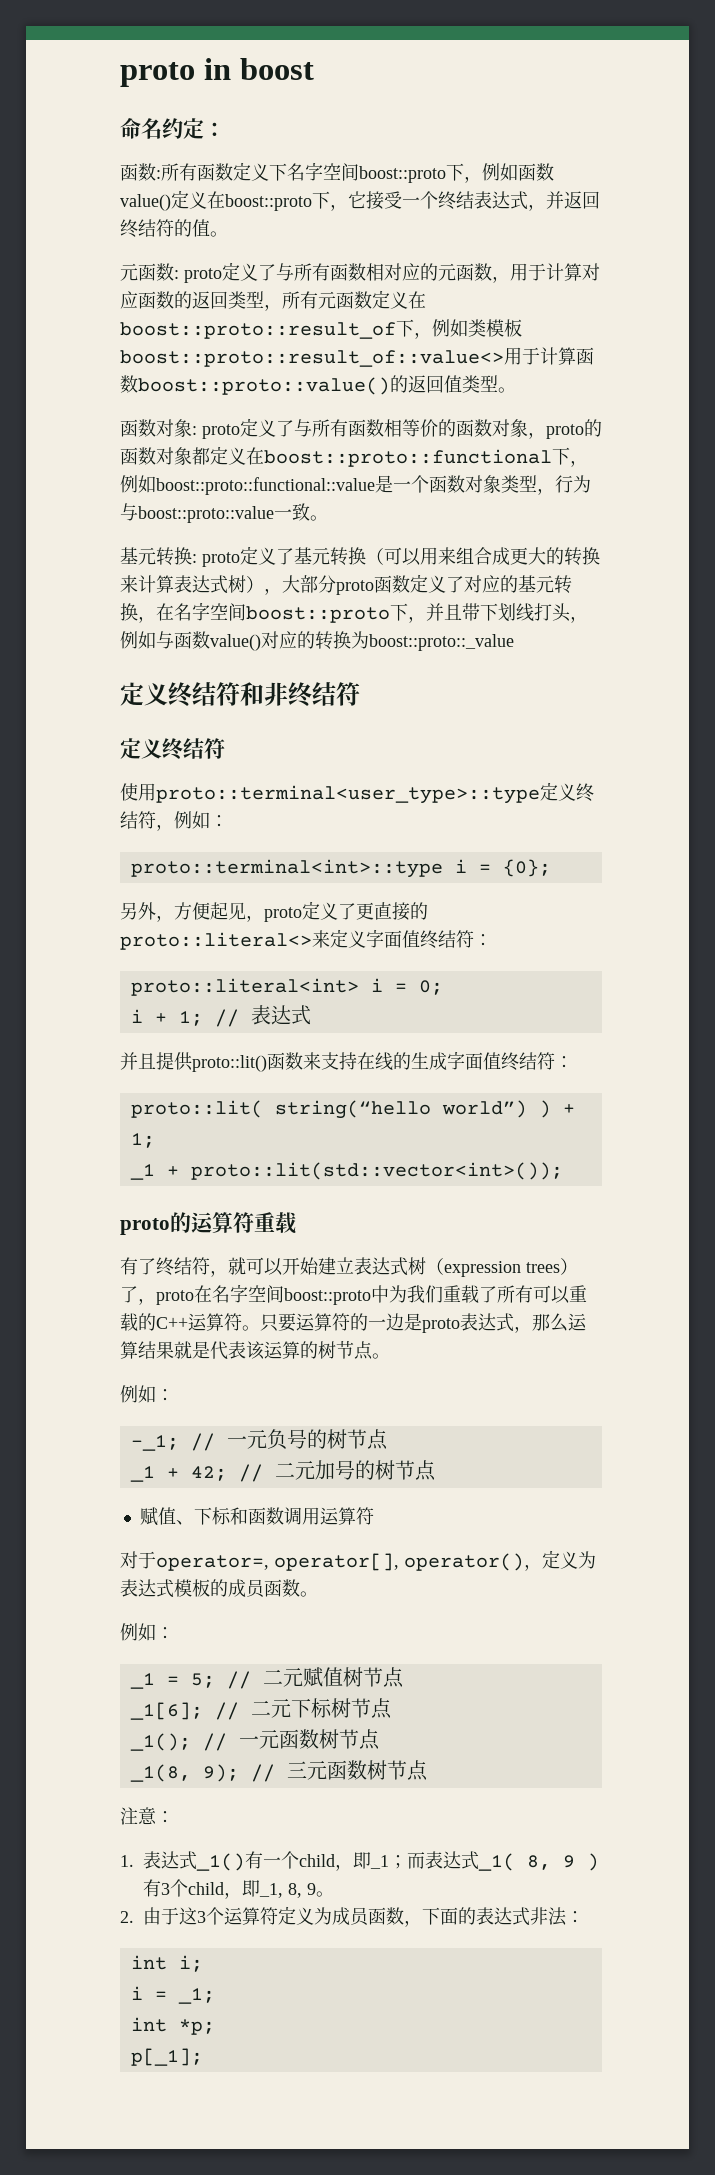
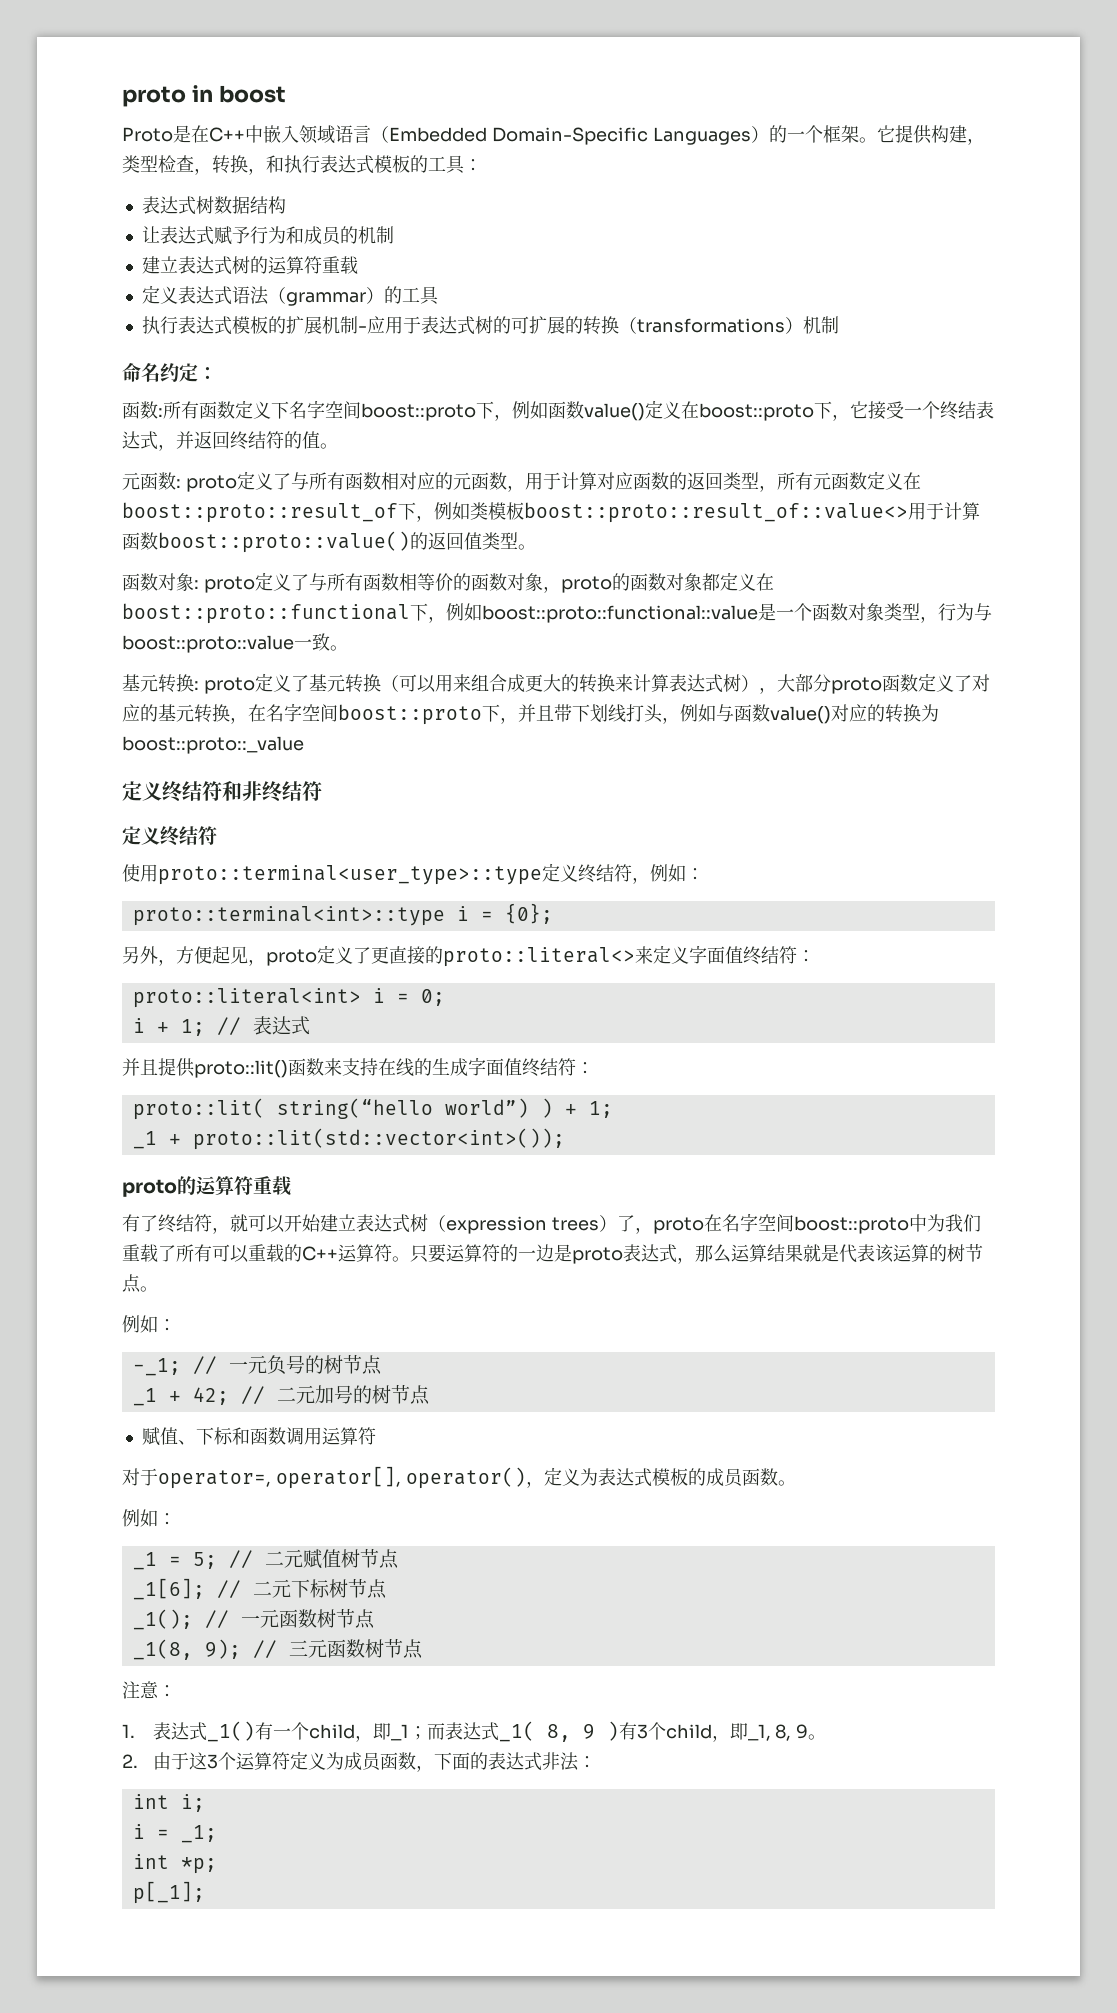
+ Proto是在C++中嵌入领域语言（Embedded Domain-Specific Languages）的一个框架。它提供构建，类型检查，转换，和执行表达式模板的工具：
+ 表达式树数据结构
+ 让表达式赋予行为和成员的机制
+ 建立表达式树的运算符重载
+ 定义表达式语法（grammar）的工具
+ 执行表达式模板的扩展机制-应用于表达式树的可扩展的转换（transformations）机制

